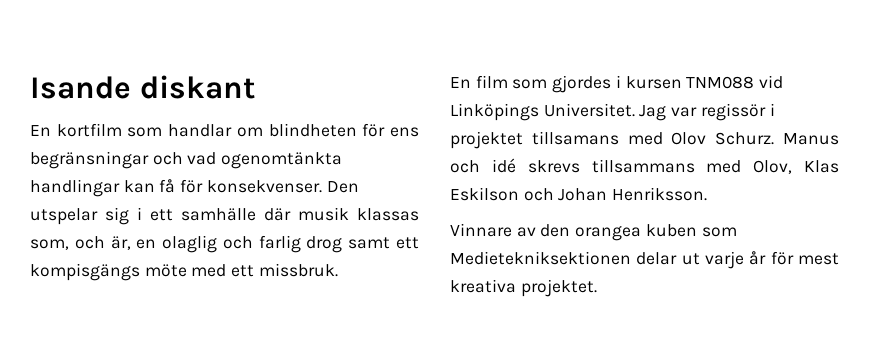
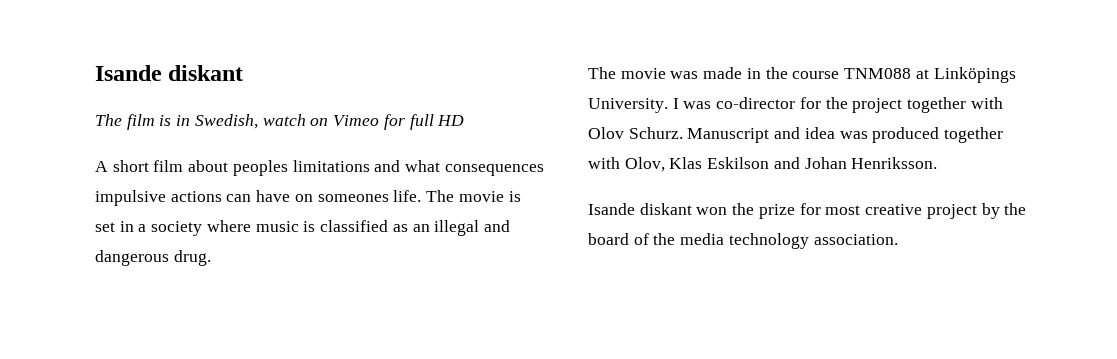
- En kortfilm som handlar om blindheten för ens begränsningar och vad ogenomtänkta handlingar kan få för konsekvenser. Den utspelar sig i ett samhälle där musik klassas som, och är, en olaglig och farlig drog samt ett kompisgängs möte med ett missbruk.
- En film som gjordes i kursen TNM088 vid Linköpings Universitet. Jag var regissör i projektet tillsamans med Olov Schurz. Manus och idé skrevs tillsammans med Olov, Klas Eskilson och Johan Henriksson.
+ The film is in Swedish, watch on Vimeo for full HD
+ A short film about peoples limitations and what consequences impulsive actions can have on someones life. The movie is set in a society where music is classified as an illegal and dangerous drug.
+ The movie was made in the course TNM088 at Linköpings University. I was co-director for the project together with Olov Schurz. Manuscript and idea was produced together with Olov, Klas Eskilson and Johan Henriksson.
- Vinnare av den orangea kuben som Medietekniksektionen delar ut varje år för mest kreativa projektet.
+ Isande diskant won the prize for most creative project by the board of the media technology association.

